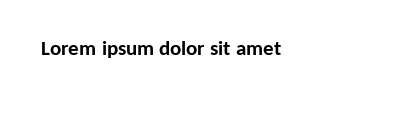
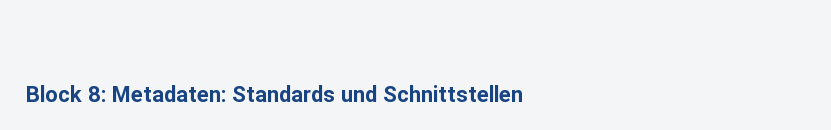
- Lorem ipsum dolor sit amet
+ Block 8: Metadaten: Standards und Schnittstellen

